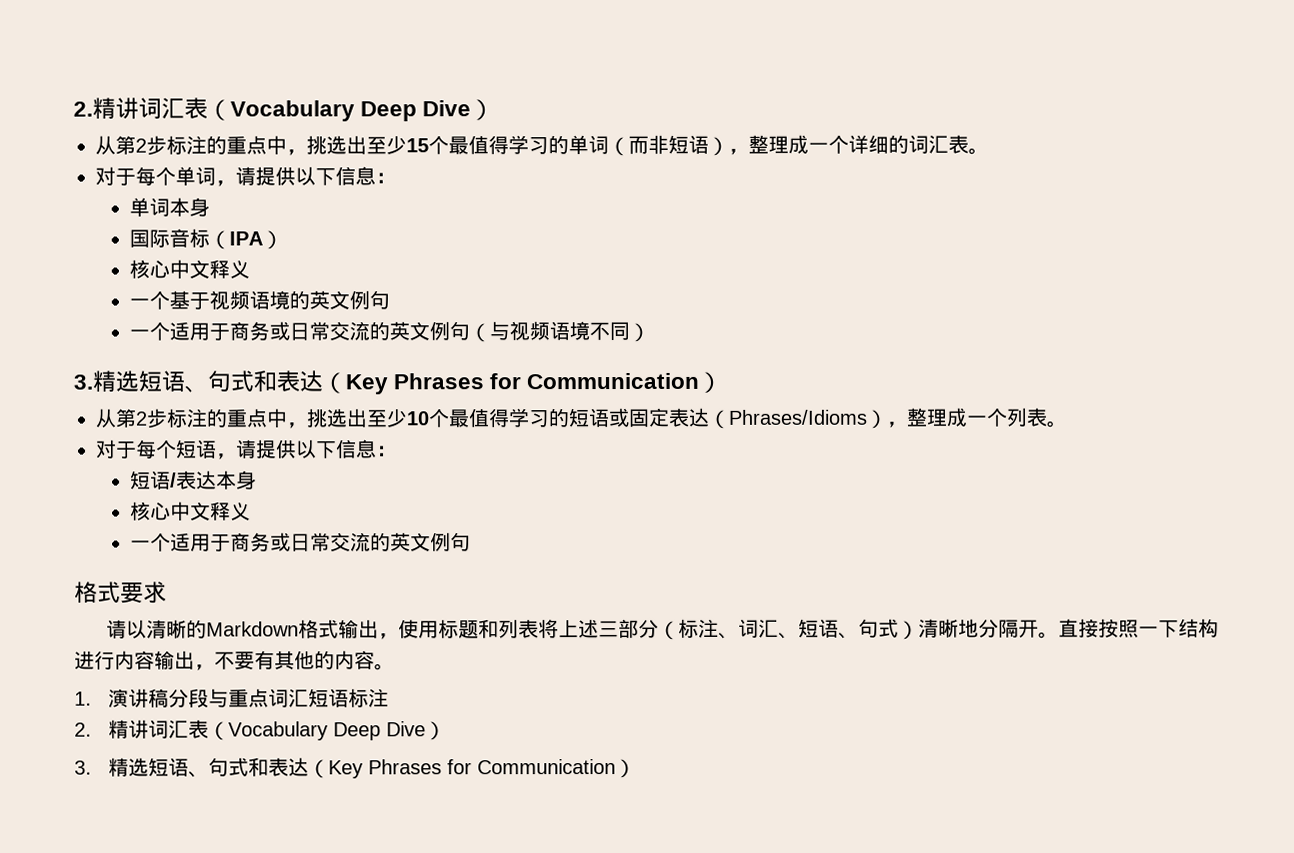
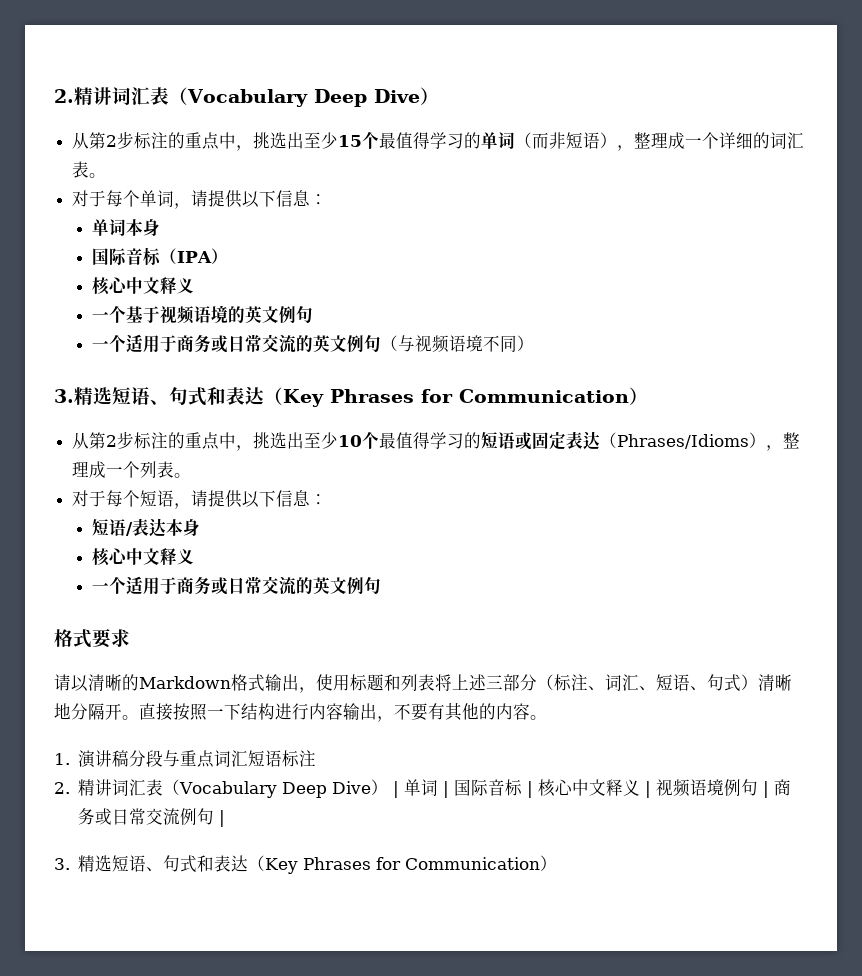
  1.演讲稿分段与重点词汇短语标注
- 2.精讲词汇表（Vocabulary Deep Dive）
+ 2.精讲词汇表（Vocabulary Deep Dive） | 单词 | 国际音标 | 核心中文释义 | 视频语境例句 | 商务或日常交流例句 |

